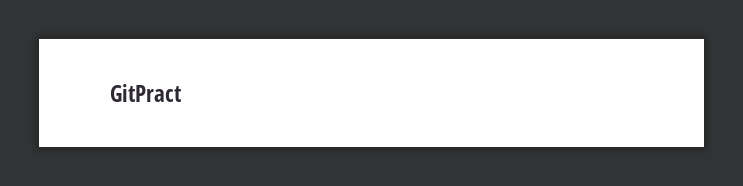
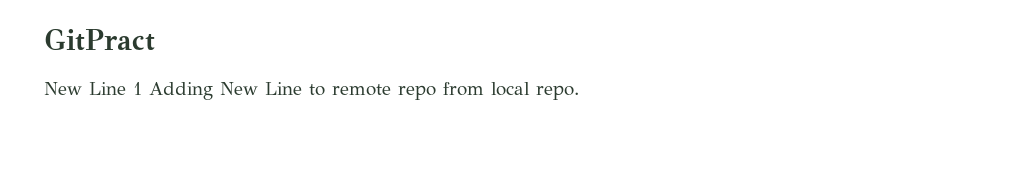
+ New Line 1 Adding New Line to remote repo from local repo.

